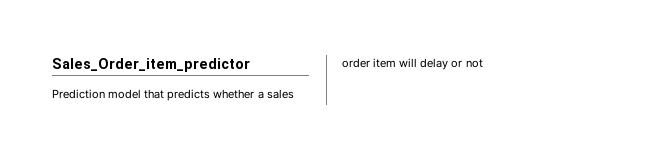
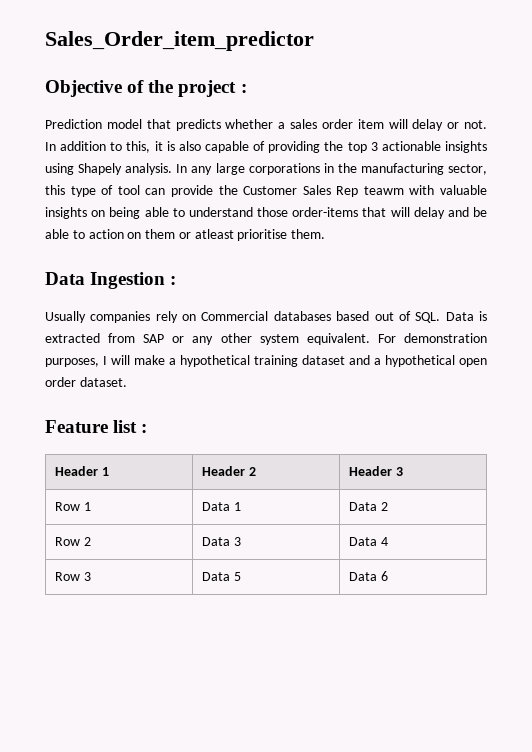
+ Objective of the project :
- Prediction model that predicts whether a sales order item will delay or not
+ Prediction model that predicts whether a sales order item will delay or not. In addition to this, it is also capable of providing the top 3 actionable insights using Shapely analysis. In any large corporations in the manufacturing sector, this type of tool can provide the Customer Sales Rep teawm with valuable insights on being able to understand those order-items that will delay and be able to action on them or atleast prioritise them.
+ Data Ingestion :
+ Usually companies rely on Commercial databases based out of SQL. Data is extracted from SAP or any other system equivalent. For demonstration purposes, I will make a hypothetical training dataset and a hypothetical open order dataset.
+ Feature list :
+ Header 1 | Header 2 | Header 3
+ Row 1 | Data 1 | Data 2
+ Row 2 | Data 3 | Data 4
+ Row 3 | Data 5 | Data 6

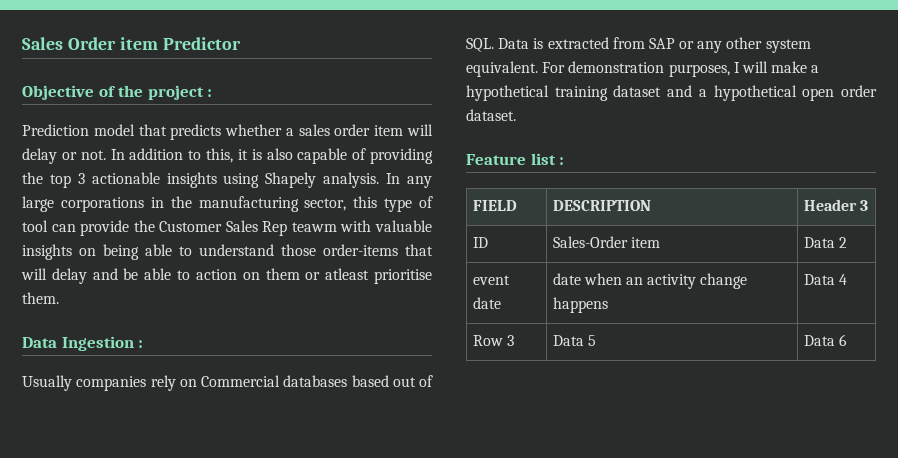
- Sales_Order_item_predictor
+ Sales Order item Predictor
- Header 1 | Header 2 | Header 3
- Row 1 | Data 1 | Data 2
- Row 2 | Data 3 | Data 4
+ FIELD | DESCRIPTION | Header 3
+ ID | Sales-Order item | Data 2
+ event date | date when an activity change happens | Data 4

